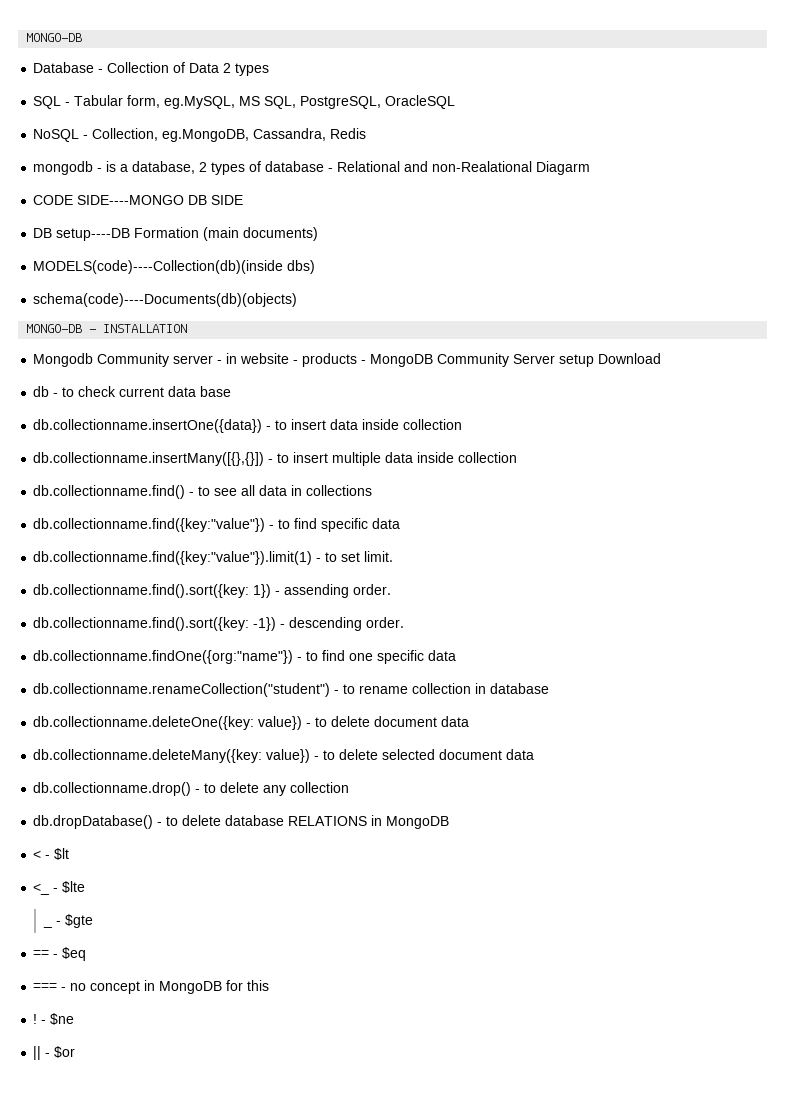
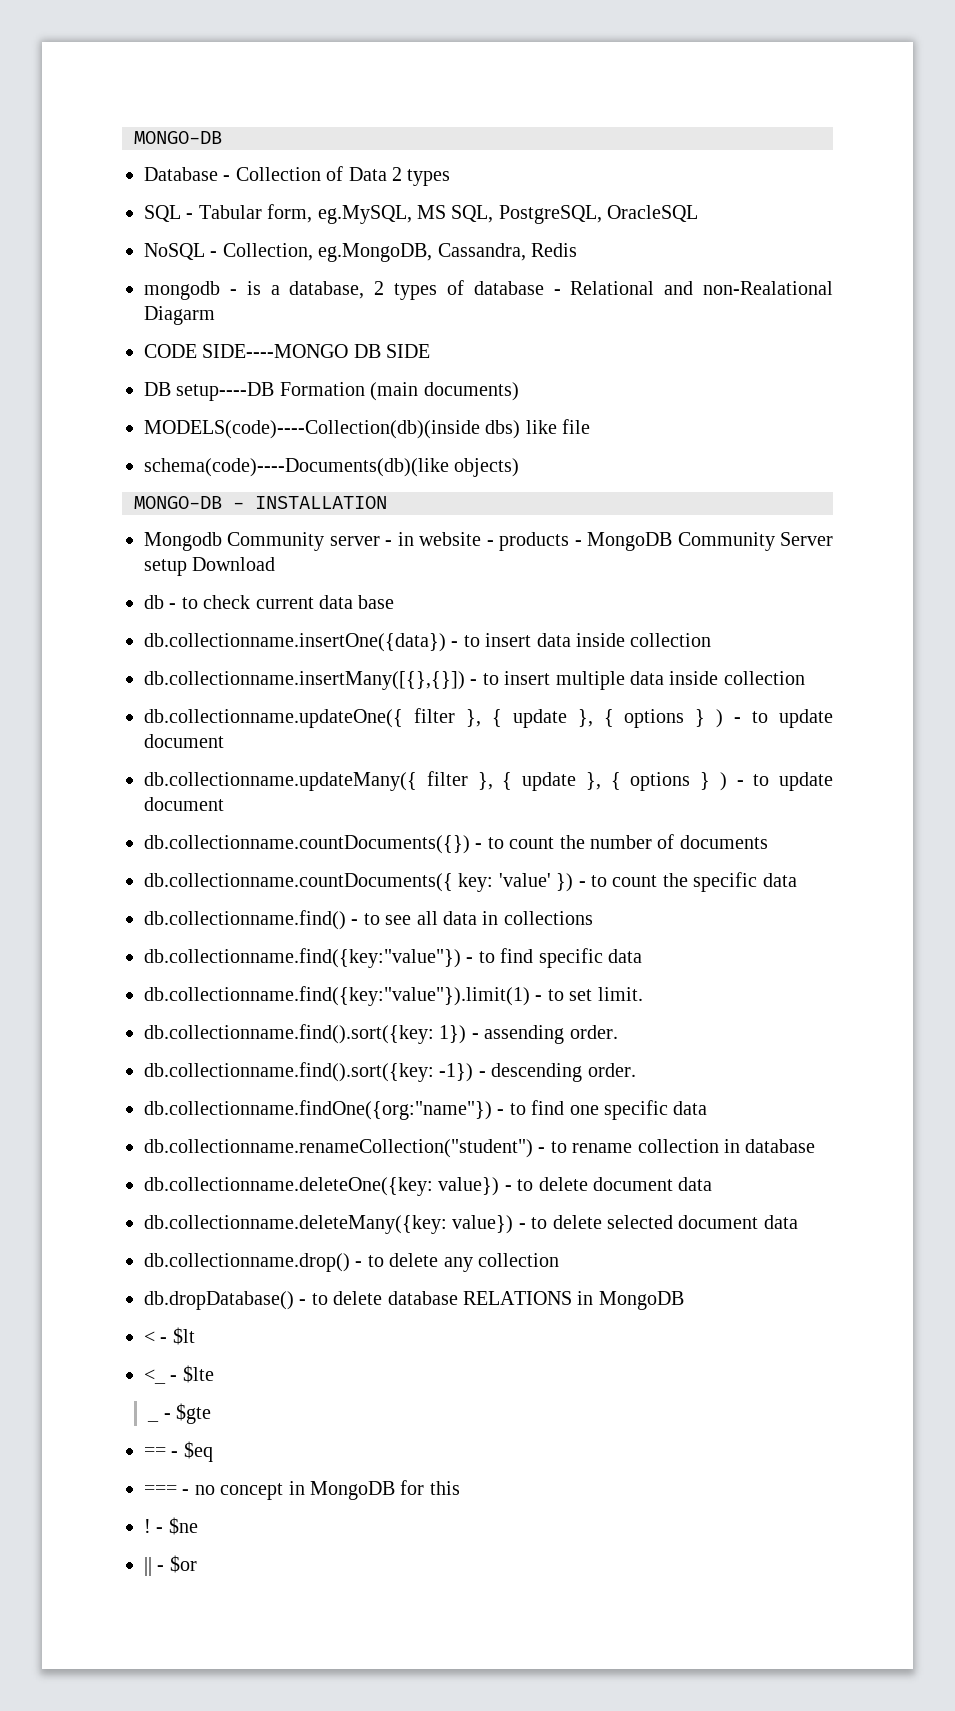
- MODELS(code)----Collection(db)(inside dbs)
- schema(code)----Documents(db)(objects)
+ MODELS(code)----Collection(db)(inside dbs) like file
+ schema(code)----Documents(db)(like objects)
+ db.collectionname.updateOne({ filter }, { update }, { options } ) - to update document
+ db.collectionname.updateMany({ filter }, { update }, { options } ) - to update document
+ db.collectionname.countDocuments({}) - to count the number of documents
+ db.collectionname.countDocuments({ key: 'value' }) - to count the specific data

